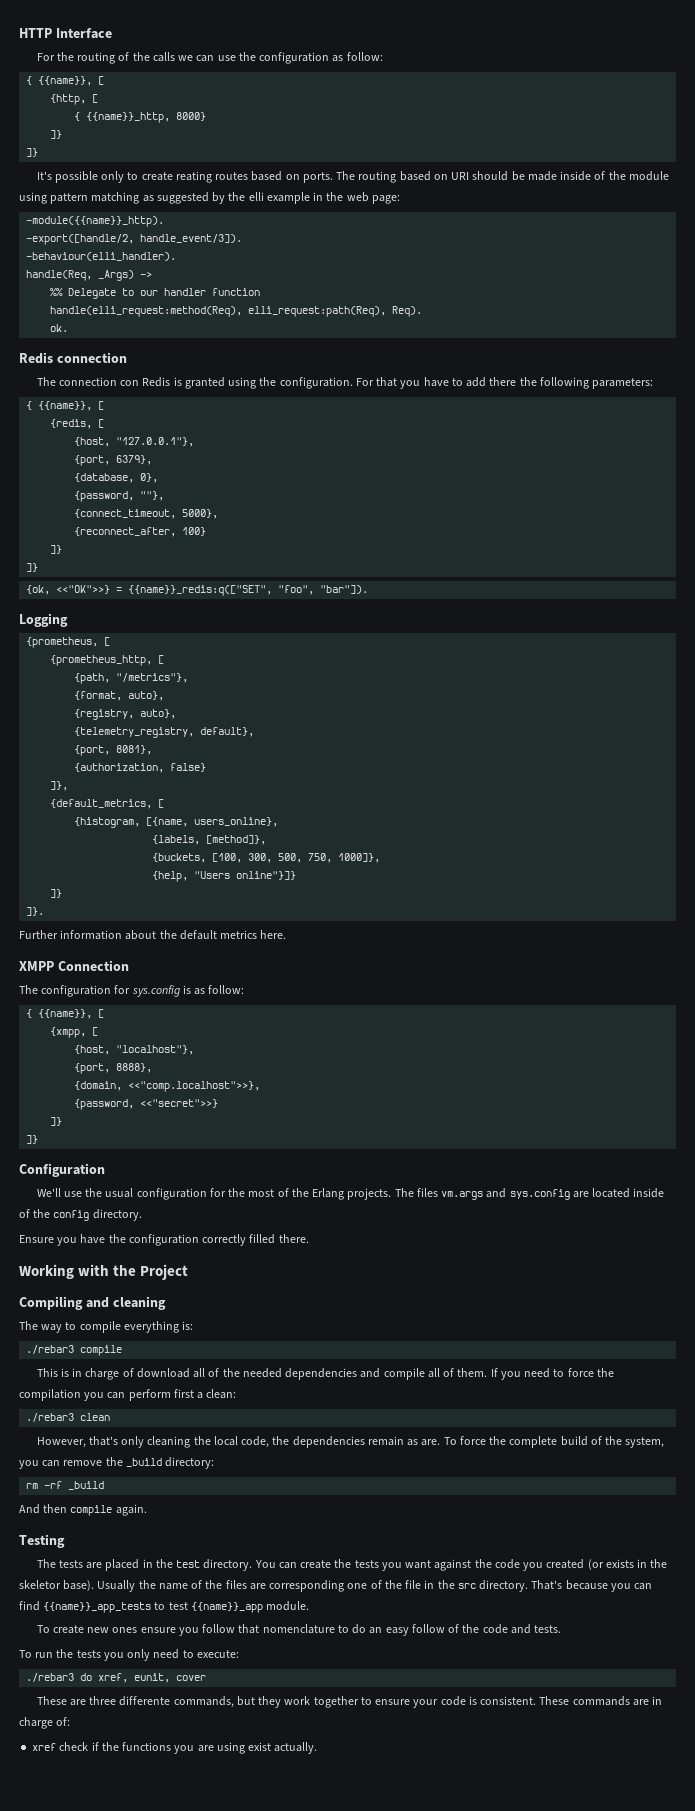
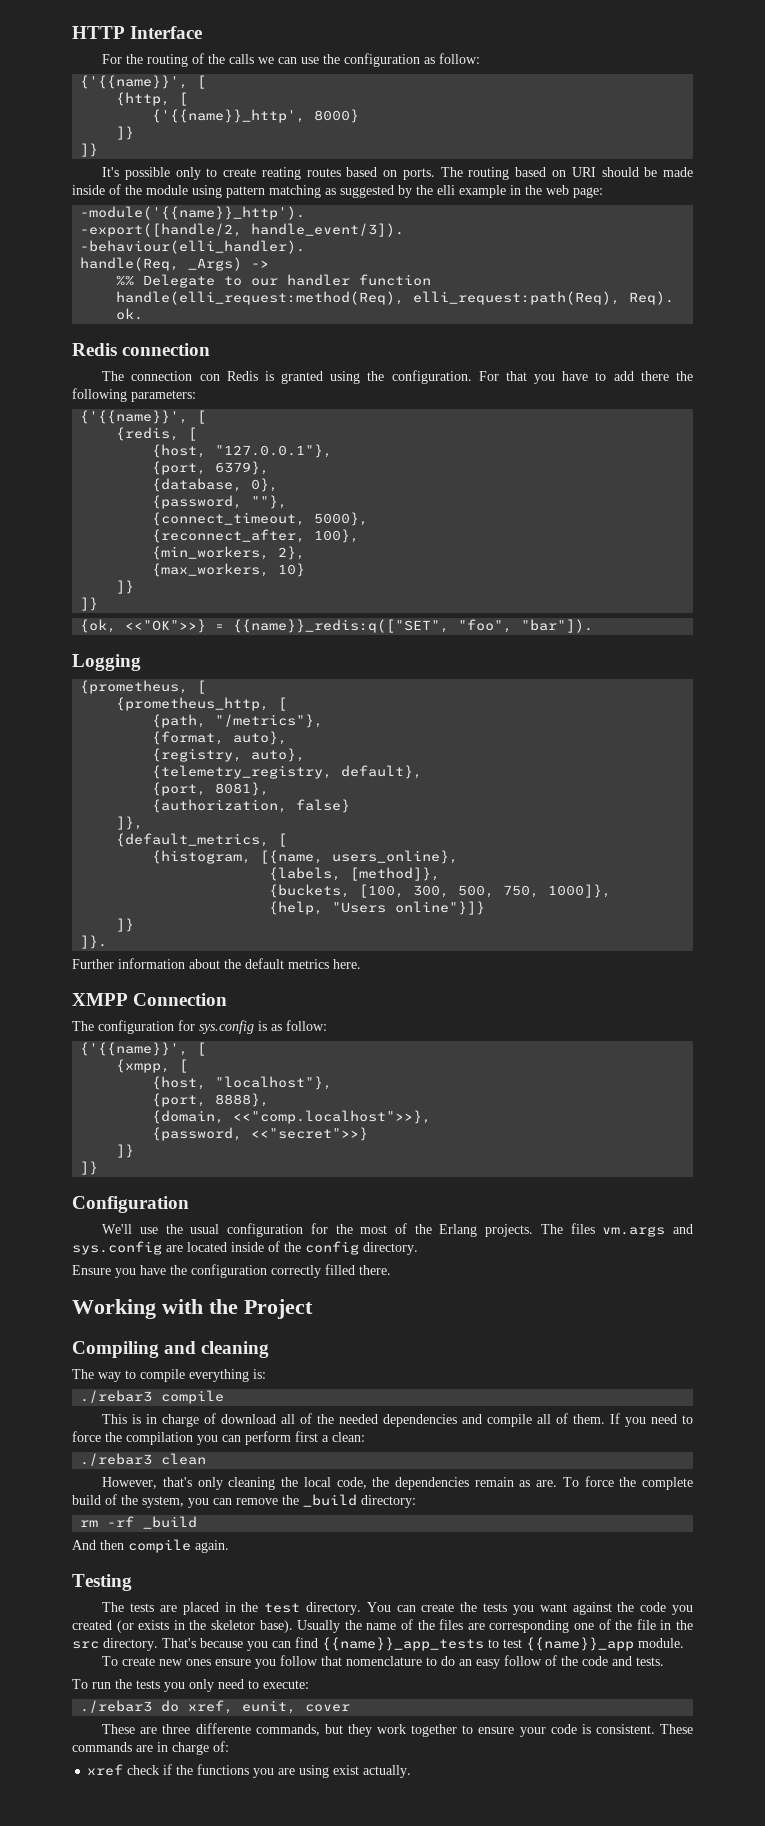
  For the routing of the calls we can use the configuration as follow:
- { {{name}}, [
+ {'{{name}}', [
- { {{name}}_http, 8000}
+ {'{{name}}_http', 8000}
- -module({{name}}_http).
+ -module('{{name}}_http').
  For that you have to add there the following parameters:
- { {{name}}, [
+ {'{{name}}', [
- {reconnect_after, 100}
+ {reconnect_after, 100},
+ {min_workers, 2},
+ {max_workers, 10}
  The configuration for sys.config is as follow:
- { {{name}}, [
+ {'{{name}}', [

